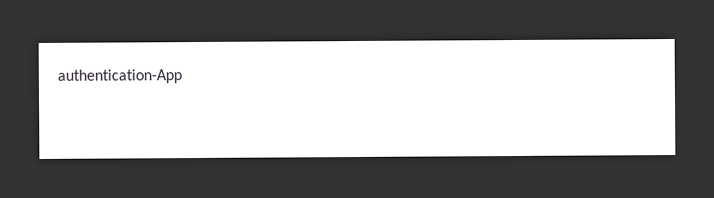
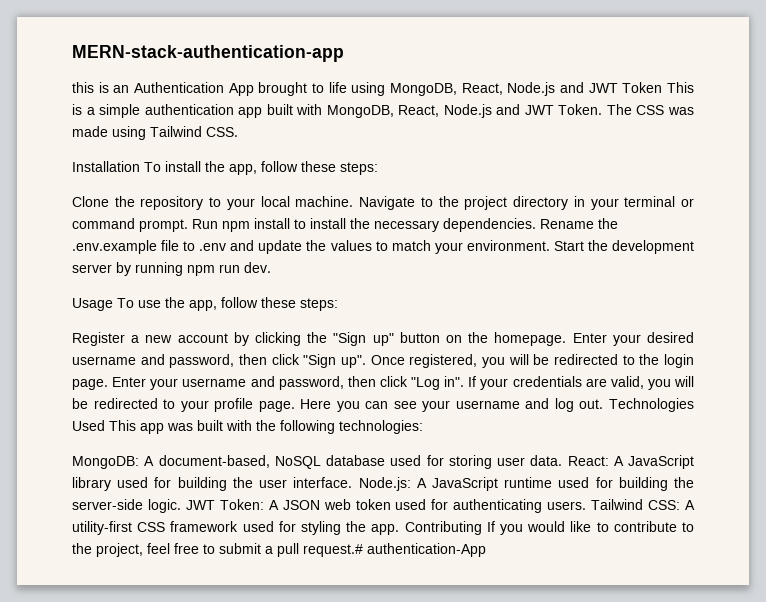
- authentication-App
+ MERN-stack-authentication-app
+ this is an Authentication App brought to life using MongoDB, React, Node.js and JWT Token This is a simple authentication app built with MongoDB, React, Node.js and JWT Token. The CSS was made using Tailwind CSS.
+ Installation To install the app, follow these steps:
+ Clone the repository to your local machine. Navigate to the project directory in your terminal or command prompt. Run npm install to install the necessary dependencies. Rename the .env.example file to .env and update the values to match your environment. Start the development server by running npm run dev.
+ Usage To use the app, follow these steps:
+ Register a new account by clicking the "Sign up" button on the homepage. Enter your desired username and password, then click "Sign up". Once registered, you will be redirected to the login page. Enter your username and password, then click "Log in". If your credentials are valid, you will be redirected to your profile page. Here you can see your username and log out. Technologies Used This app was built with the following technologies:
+ MongoDB: A document-based, NoSQL database used for storing user data. React: A JavaScript library used for building the user interface. Node.js: A JavaScript runtime used for building the server-side logic. JWT Token: A JSON web token used for authenticating users. Tailwind CSS: A utility-first CSS framework used for styling the app. Contributing If you would like to contribute to the project, feel free to submit a pull request.# authentication-App

